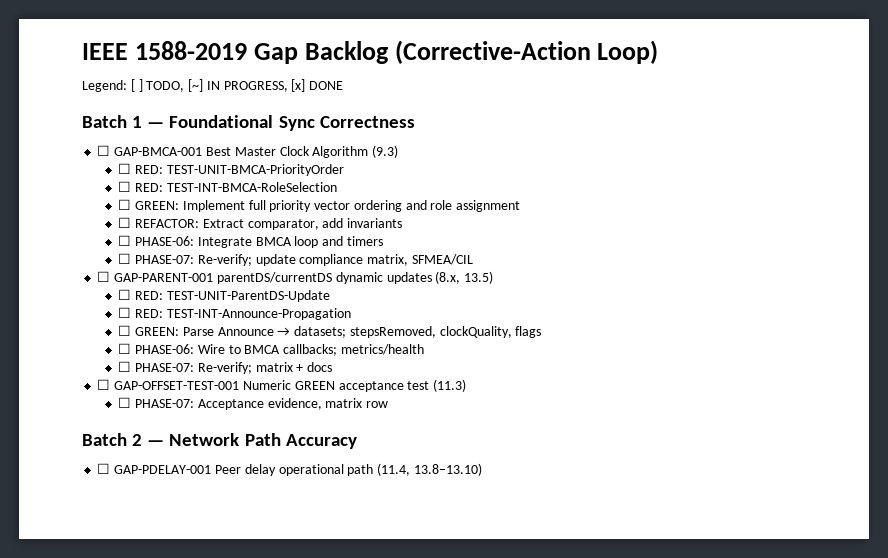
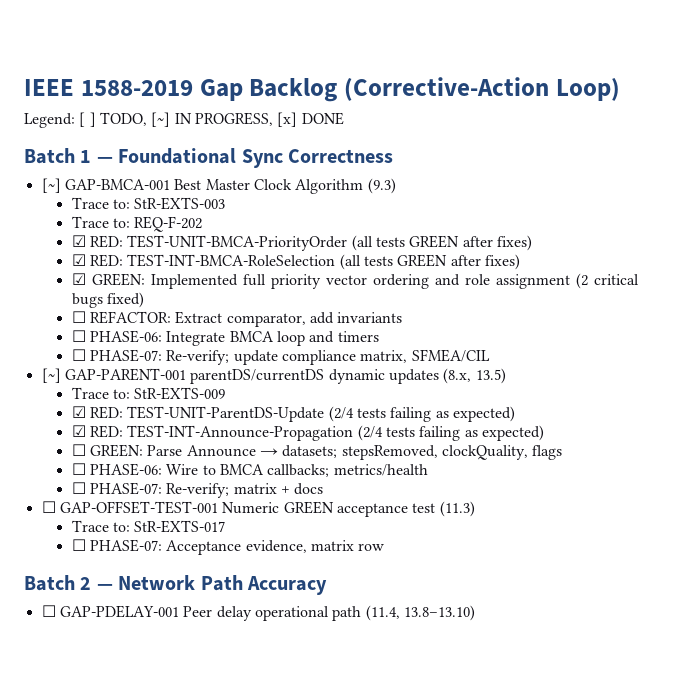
- ☐ GAP-BMCA-001 Best Master Clock Algorithm (9.3)
+ [~] GAP-BMCA-001 Best Master Clock Algorithm (9.3)
- ☐ RED: TEST-UNIT-BMCA-PriorityOrder
- ☐ RED: TEST-INT-BMCA-RoleSelection
- ☐ GREEN: Implement full priority vector ordering and role assignment
+ Trace to: StR-EXTS-003
+ Trace to: REQ-F-202
+ ☑ RED: TEST-UNIT-BMCA-PriorityOrder (all tests GREEN after fixes)
+ ☑ RED: TEST-INT-BMCA-RoleSelection (all tests GREEN after fixes)
+ ☑ GREEN: Implemented full priority vector ordering and role assignment (2 critical bugs fixed)
- ☐ GAP-PARENT-001 parentDS/currentDS dynamic updates (8.x, 13.5)
+ [~] GAP-PARENT-001 parentDS/currentDS dynamic updates (8.x, 13.5)
- ☐ RED: TEST-UNIT-ParentDS-Update
- ☐ RED: TEST-INT-Announce-Propagation
+ Trace to: StR-EXTS-009
+ ☑ RED: TEST-UNIT-ParentDS-Update (2/4 tests failing as expected)
+ ☑ RED: TEST-INT-Announce-Propagation (2/4 tests failing as expected)
+ Trace to: StR-EXTS-017

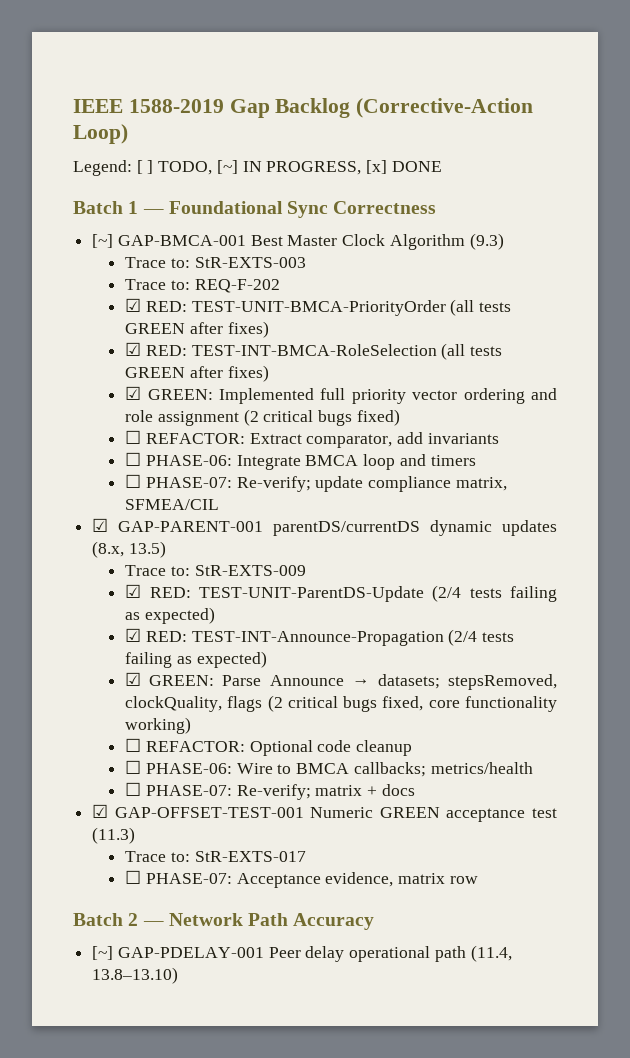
- [~] GAP-PARENT-001 parentDS/currentDS dynamic updates (8.x, 13.5)
+ ☑ GAP-PARENT-001 parentDS/currentDS dynamic updates (8.x, 13.5)
- ☐ GREEN: Parse Announce → datasets; stepsRemoved, clockQuality, flags
+ ☑ GREEN: Parse Announce → datasets; stepsRemoved, clockQuality, flags (2 critical bugs fixed, core functionality working)
+ ☐ REFACTOR: Optional code cleanup
- ☐ GAP-OFFSET-TEST-001 Numeric GREEN acceptance test (11.3)
+ ☑ GAP-OFFSET-TEST-001 Numeric GREEN acceptance test (11.3)
- ☐ GAP-PDELAY-001 Peer delay operational path (11.4, 13.8–13.10)
+ [~] GAP-PDELAY-001 Peer delay operational path (11.4, 13.8–13.10)

